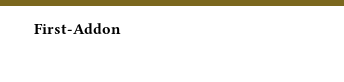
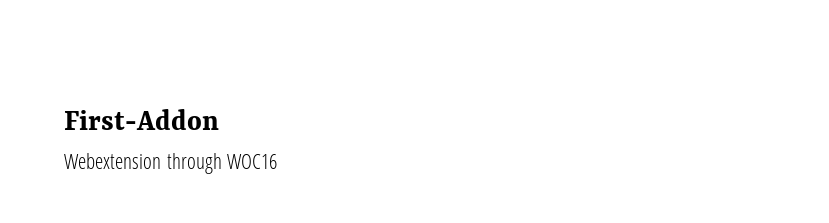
+ Webextension through WOC16

